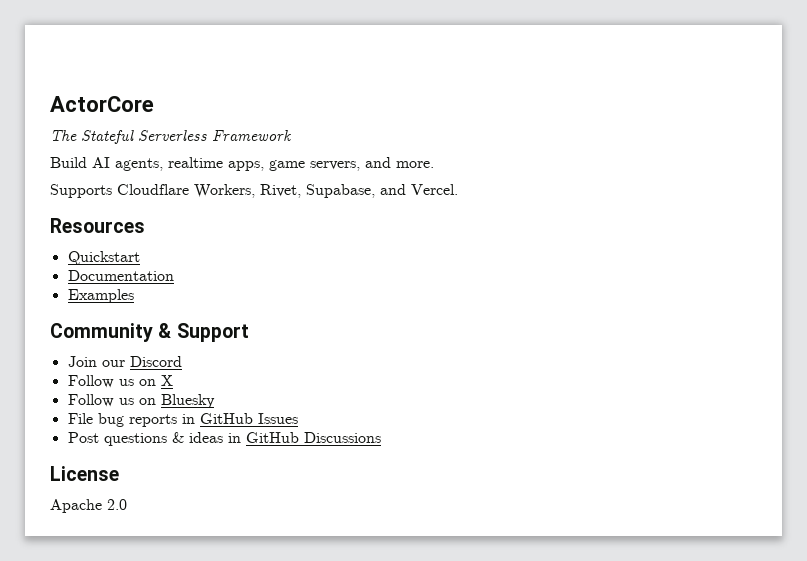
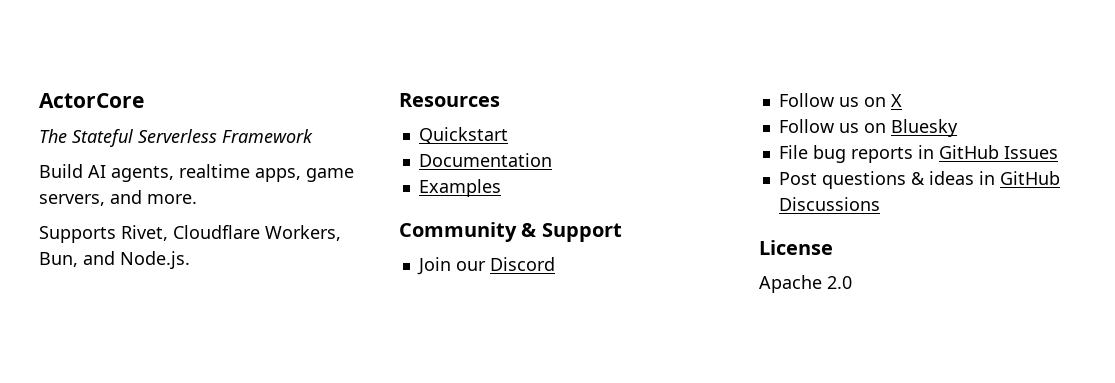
- Supports Cloudflare Workers, Rivet, Supabase, and Vercel.
+ Supports Rivet, Cloudflare Workers, Bun, and Node.js.

